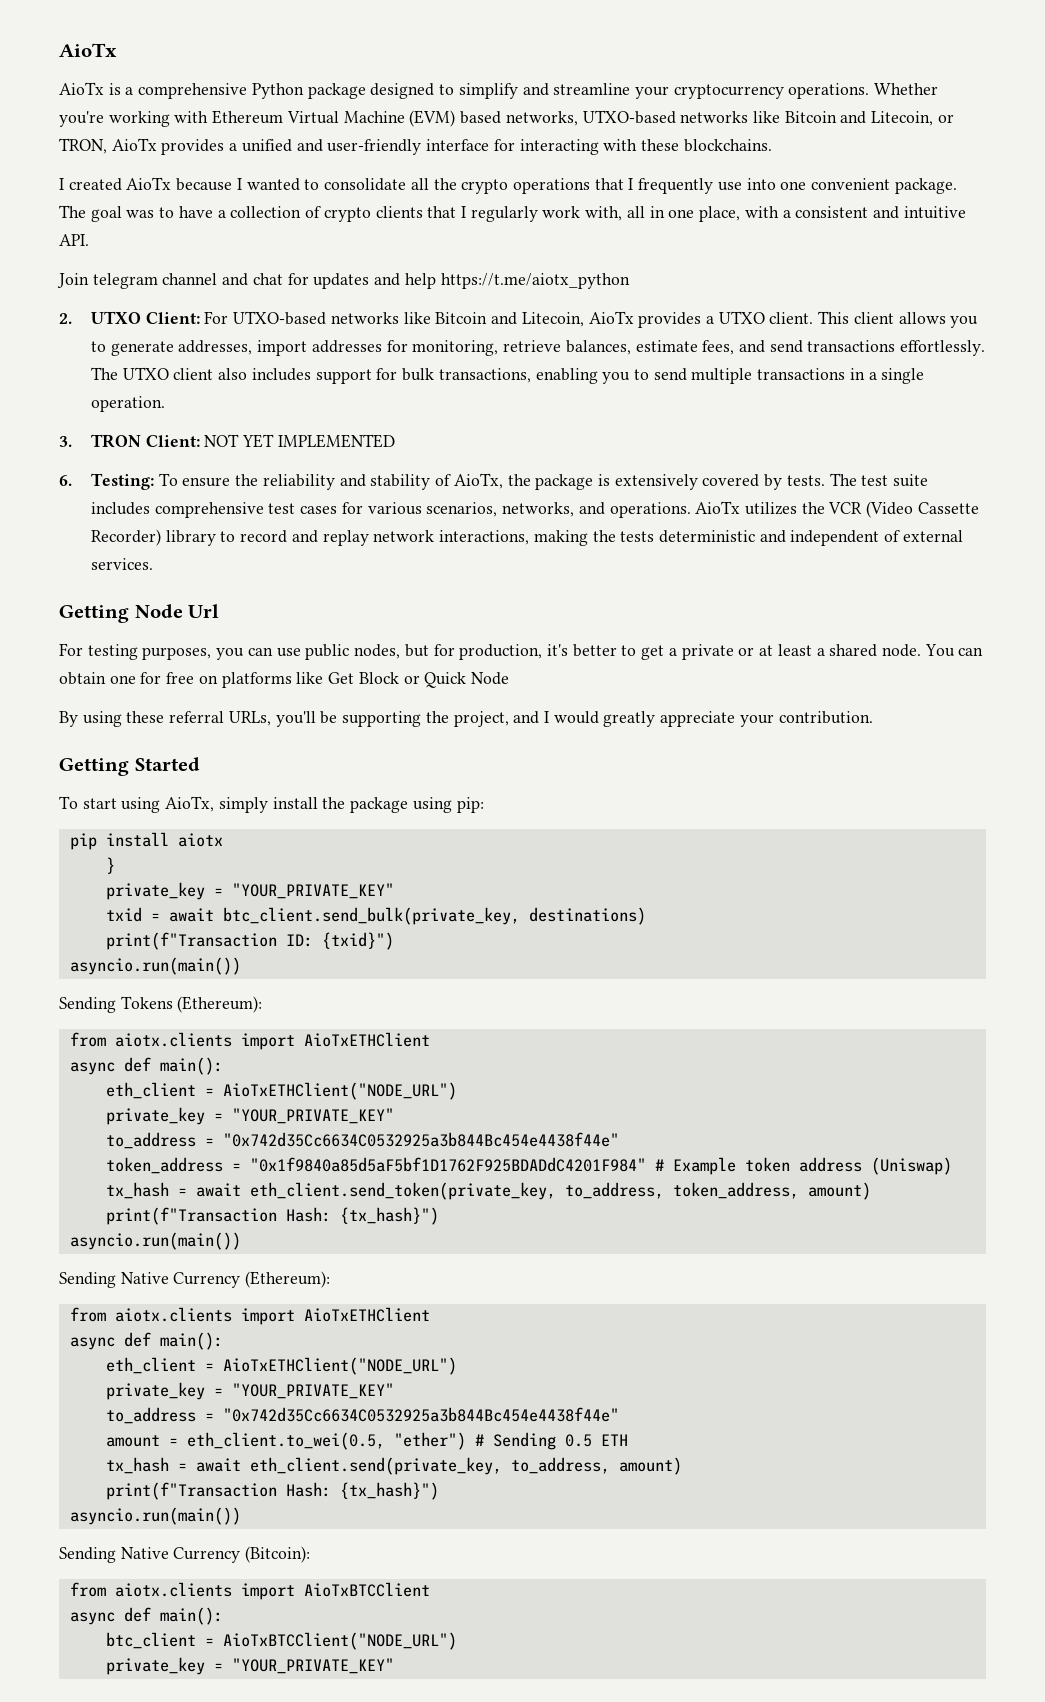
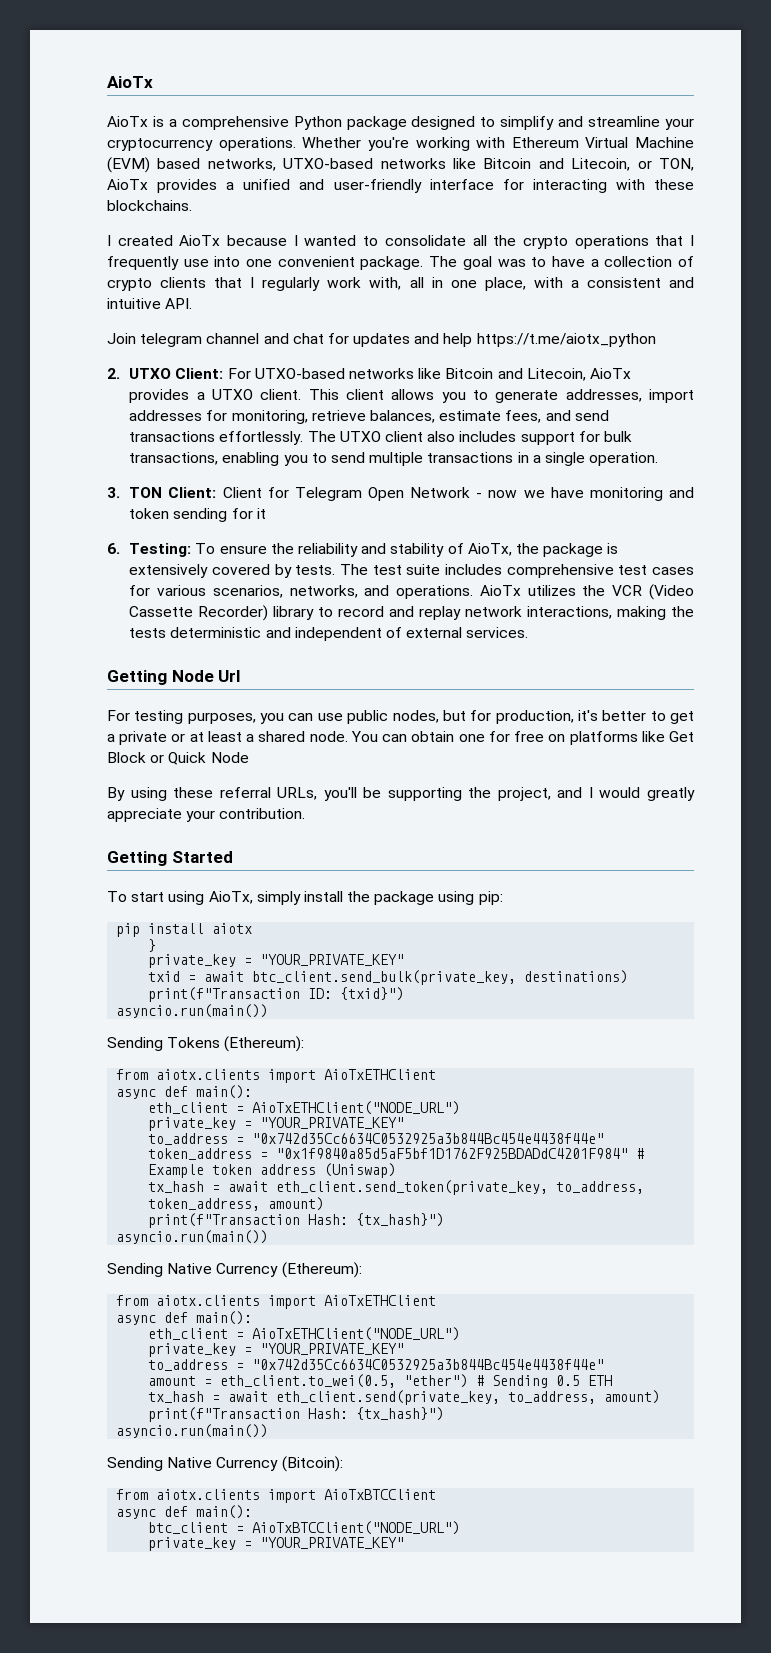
- Whether you're working with Ethereum Virtual Machine (EVM) based networks, UTXO-based networks like Bitcoin and Litecoin, or TRON, AioTx provides a unified and user-friendly interface for interacting with these blockchains.
+ Whether you're working with Ethereum Virtual Machine (EVM) based networks, UTXO-based networks like Bitcoin and Litecoin, or TON, AioTx provides a unified and user-friendly interface for interacting with these blockchains.
- 3. TRON Client: NOT YET IMPLEMENTED
+ 3. TON Client: Client for Telegram Open Network - now we have monitoring and token sending for it

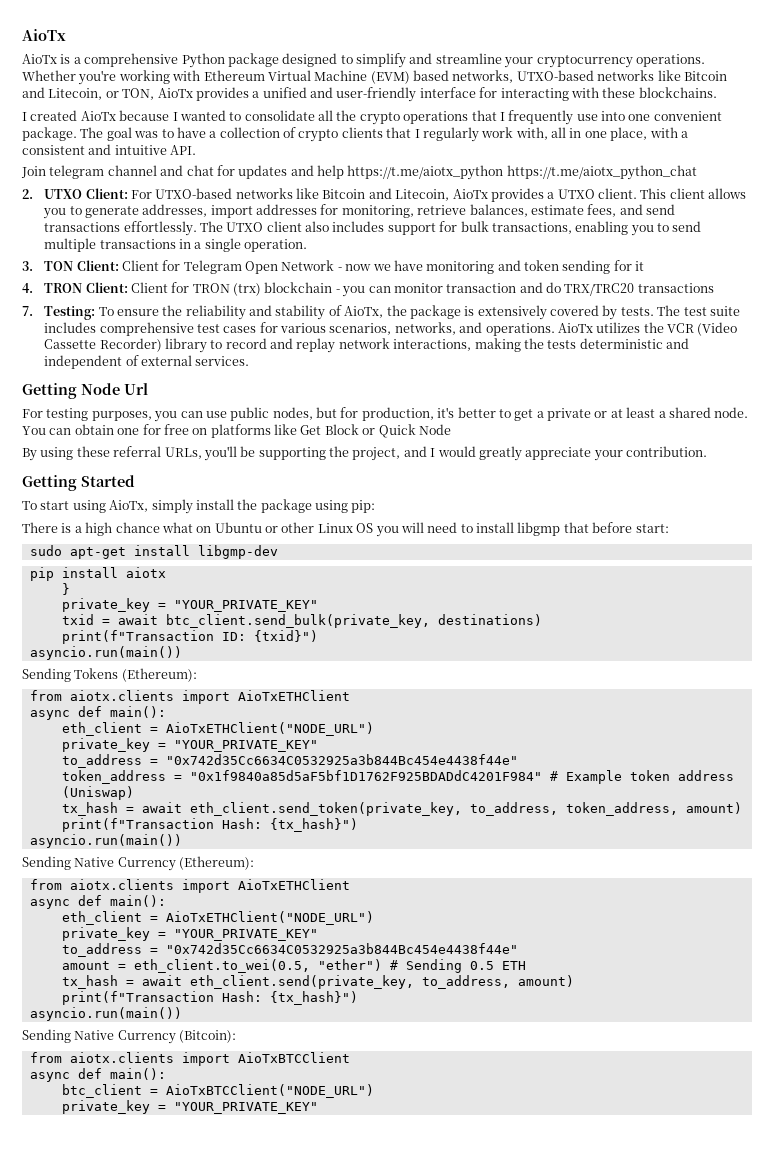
- Join telegram channel and chat for updates and help https://t.me/aiotx_python
+ Join telegram channel and chat for updates and help https://t.me/aiotx_python https://t.me/aiotx_python_chat
- 6. Testing: To ensure the reliability and stability of AioTx, the package is extensively covered by tests.
+ 4. TRON Client: Client for TRON (trx) blockchain - you can monitor transaction and do TRX/TRC20 transactions
+ 7. Testing: To ensure the reliability and stability of AioTx, the package is extensively covered by tests.
+ There is a high chance what on Ubuntu or other Linux OS you will need to install libgmp that before start:
+ sudo apt-get install libgmp-dev

